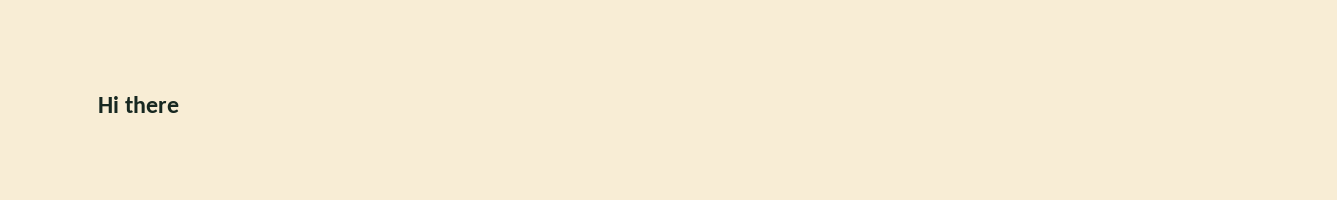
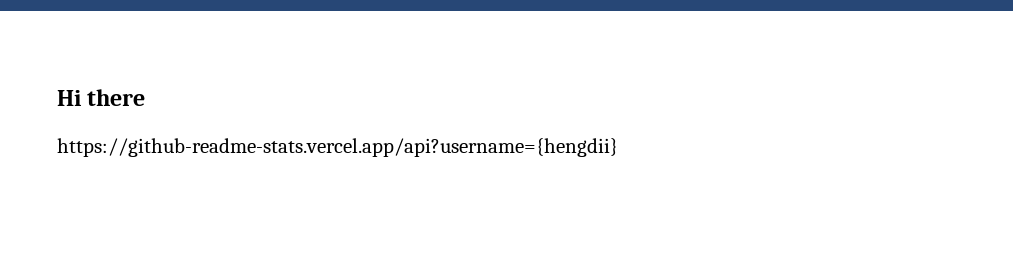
+ https://github-readme-stats.vercel.app/api?username={hengdii}

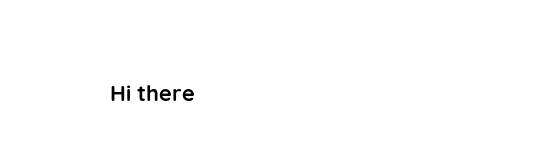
- https://github-readme-stats.vercel.app/api?username={hengdii}

